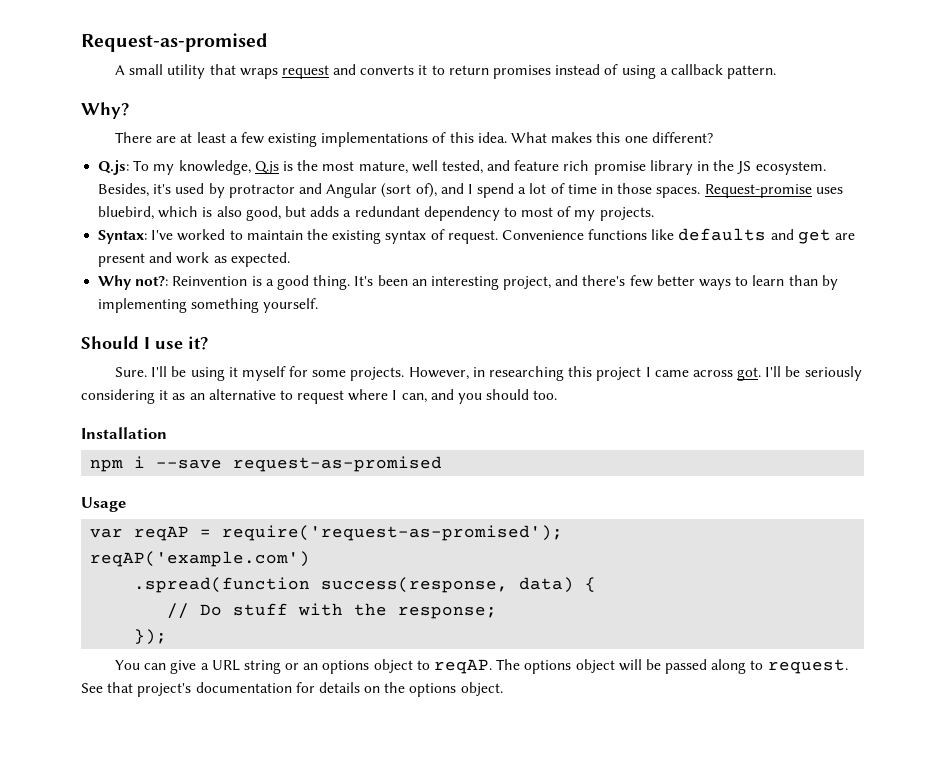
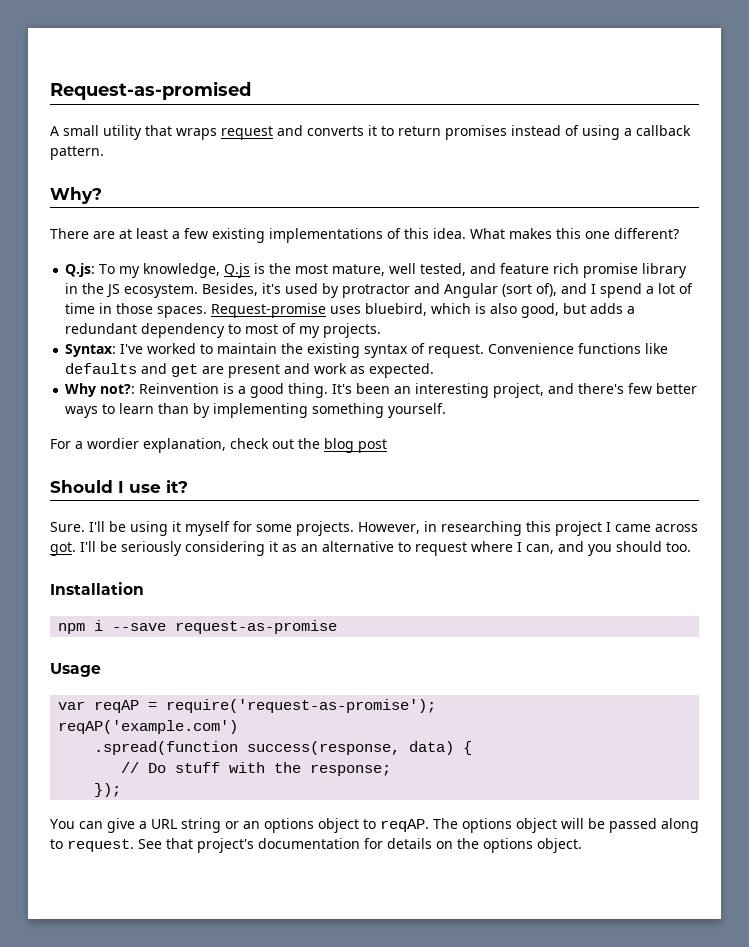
+ For a wordier explanation, check out the blog post
- npm i --save request-as-promised
+ npm i --save request-as-promise
- var reqAP = require('request-as-promised');
+ var reqAP = require('request-as-promise');

